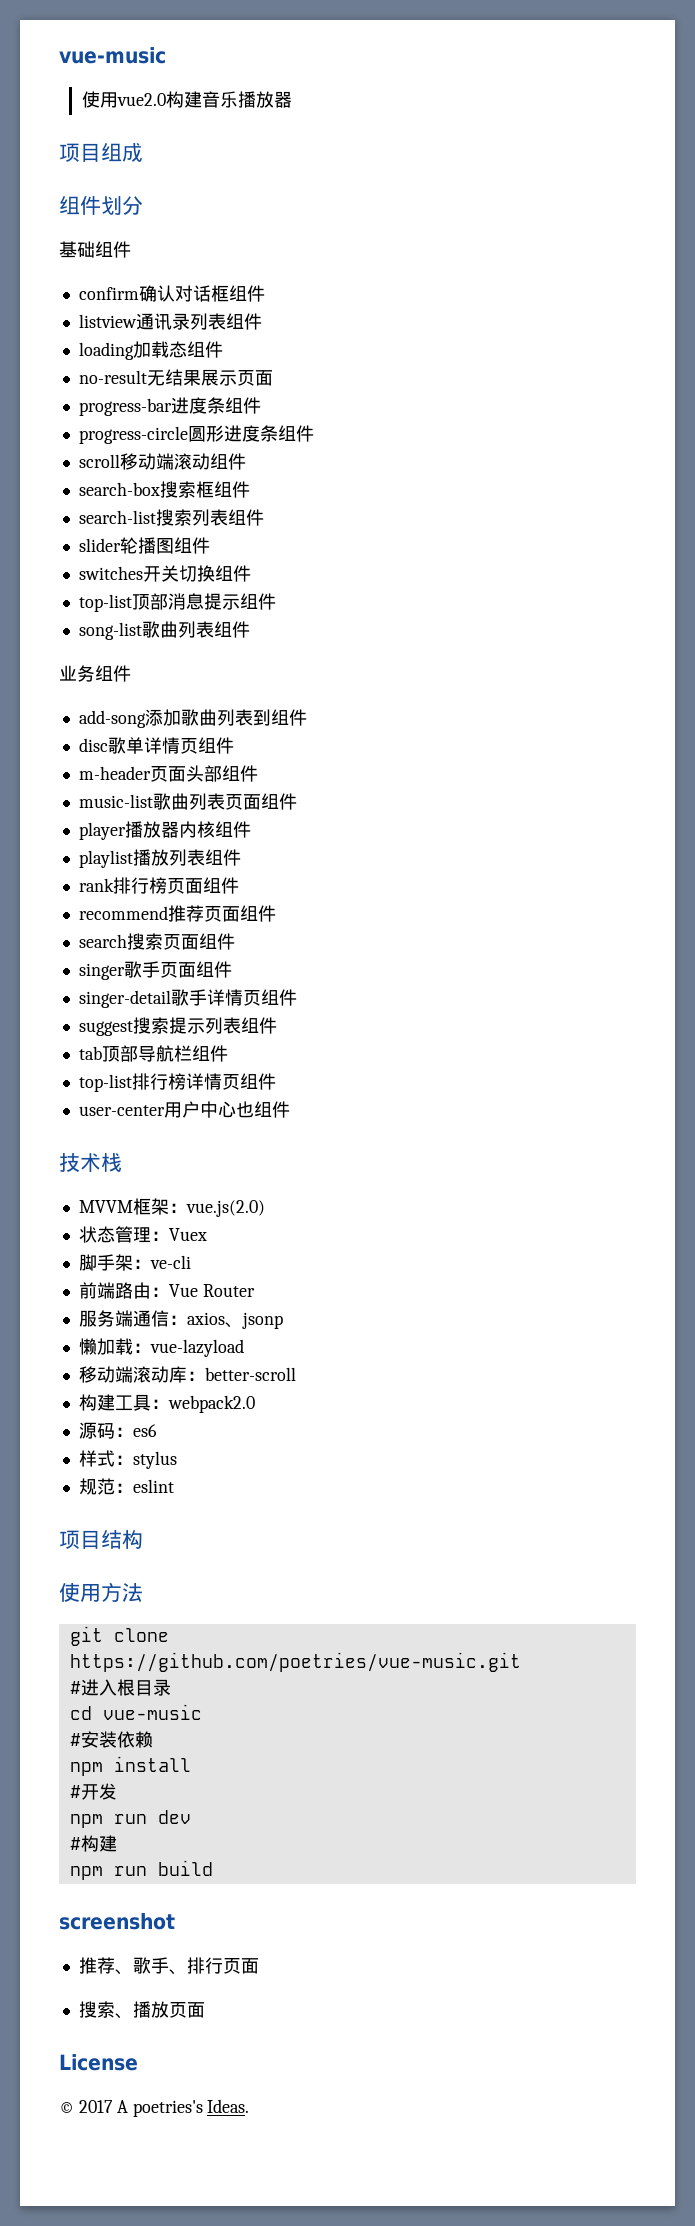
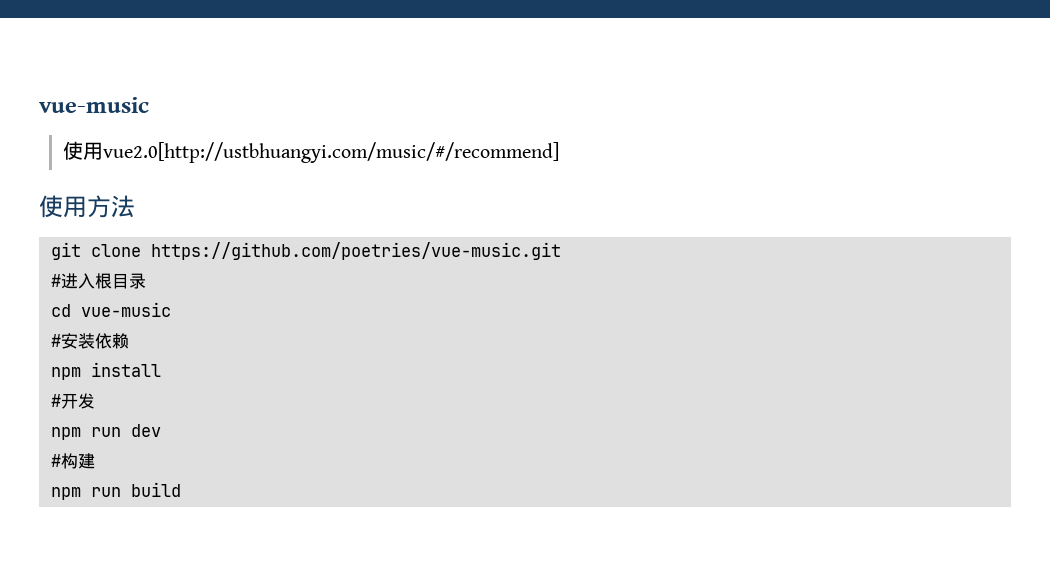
- 使用vue2.0构建音乐播放器
- 项目组成
- 组件划分
- 基础组件
- confirm确认对话框组件
- listview通讯录列表组件
- loading加载态组件
- no-result无结果展示页面
- progress-bar进度条组件
- progress-circle圆形进度条组件
- scroll移动端滚动组件
- search-box搜索框组件
- search-list搜索列表组件
- slider轮播图组件
- switches开关切换组件
- top-list顶部消息提示组件
- song-list歌曲列表组件
- 业务组件
- add-song添加歌曲列表到组件
- disc歌单详情页组件
- m-header页面头部组件
- music-list歌曲列表页面组件
- player播放器内核组件
- playlist播放列表组件
- rank排行榜页面组件
- recommend推荐页面组件
- search搜索页面组件
- singer歌手页面组件
- singer-detail歌手详情页组件
- suggest搜索提示列表组件
- tab顶部导航栏组件
- top-list排行榜详情页组件
- user-center用户中心也组件
- 技术栈
- MVVM框架：vue.js(2.0)
- 状态管理：Vuex
- 脚手架：ve-cli
- 前端路由：Vue Router
- 服务端通信：axios、jsonp
- 懒加载：vue-lazyload
- 移动端滚动库：better-scroll
- 构建工具：webpack2.0
- 源码：es6
- 样式：stylus
- 规范：eslint
- 项目结构
+ 使用vue2.0[http://ustbhuangyi.com/music/#/recommend]
- screenshot
- 推荐、歌手、排行页面
- 搜索、播放页面
- License
- © 2017 A poetries's Ideas.

